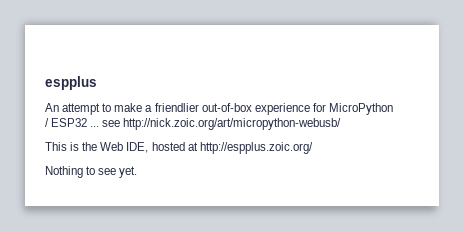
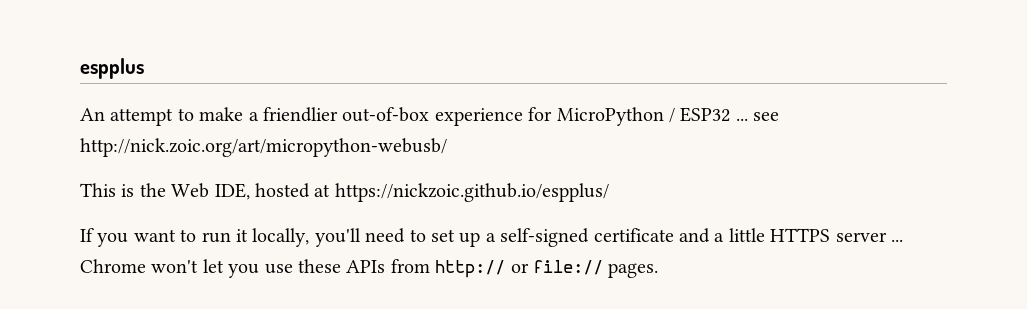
- This is the Web IDE, hosted at http://espplus.zoic.org/
- Nothing to see yet.
+ This is the Web IDE, hosted at https://nickzoic.github.io/espplus/
+ If you want to run it locally, you'll need to set up a self-signed certificate and a little HTTPS server ... Chrome won't let you use these APIs from http:// or file:// pages.

